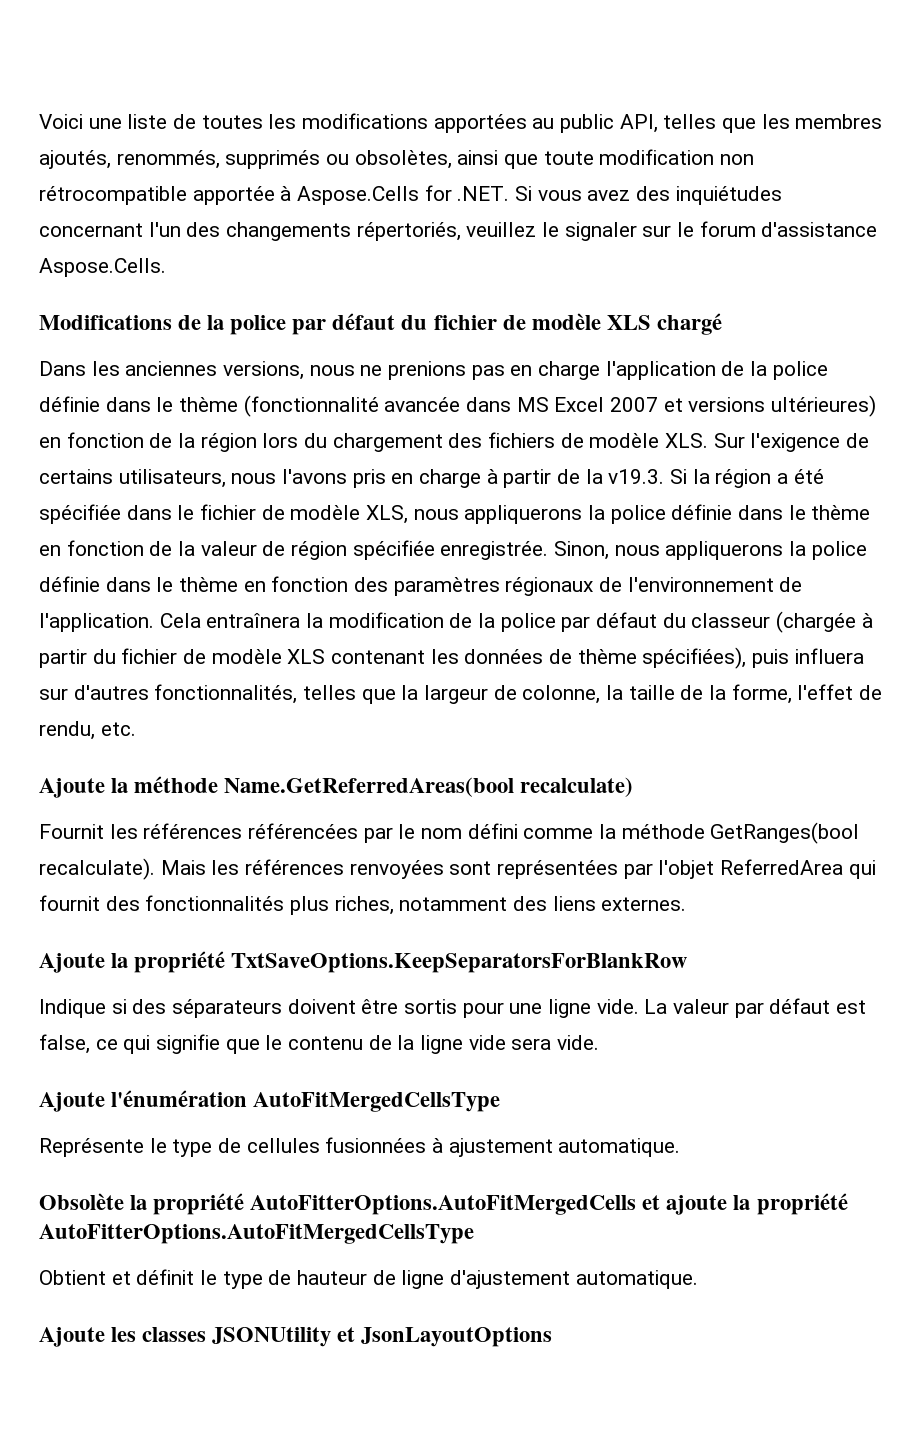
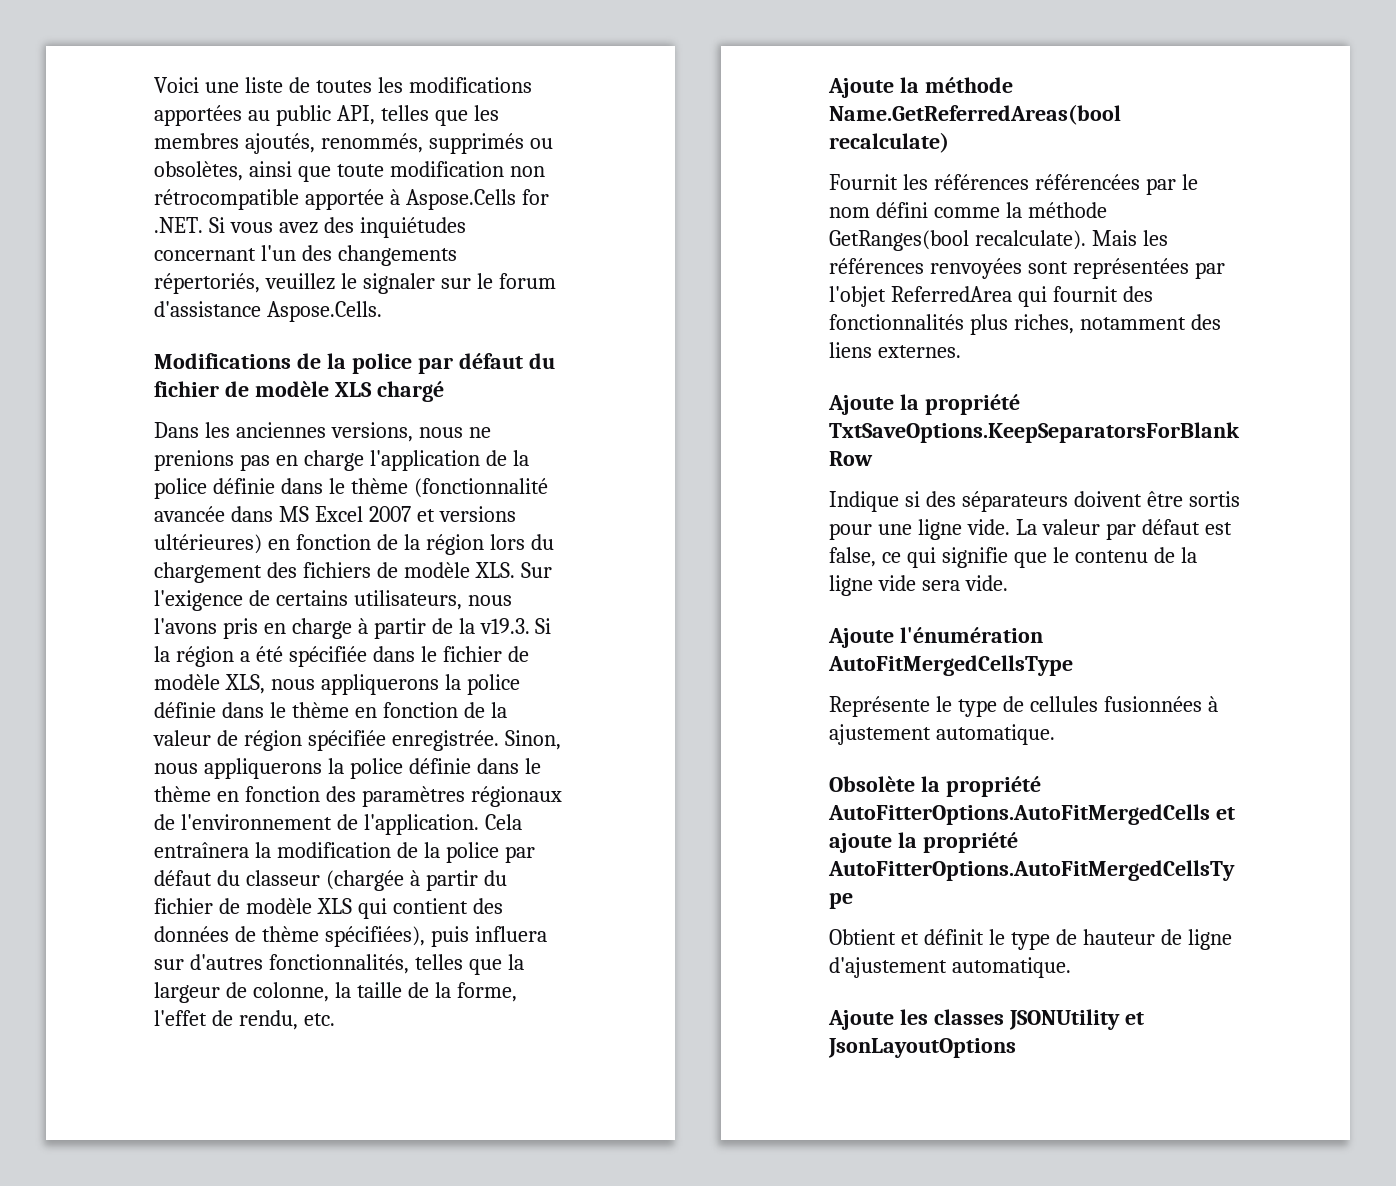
- Cela entraînera la modification de la police par défaut du classeur (chargée à partir du fichier de modèle XLS contenant les données de thème spécifiées), puis influera sur d'autres fonctionnalités, telles que la largeur de colonne, la taille de la forme, l'effet de rendu, etc.
+ Cela entraînera la modification de la police par défaut du classeur (chargée à partir du fichier de modèle XLS qui contient des données de thème spécifiées), puis influera sur d'autres fonctionnalités, telles que la largeur de colonne, la taille de la forme, l'effet de rendu, etc.

